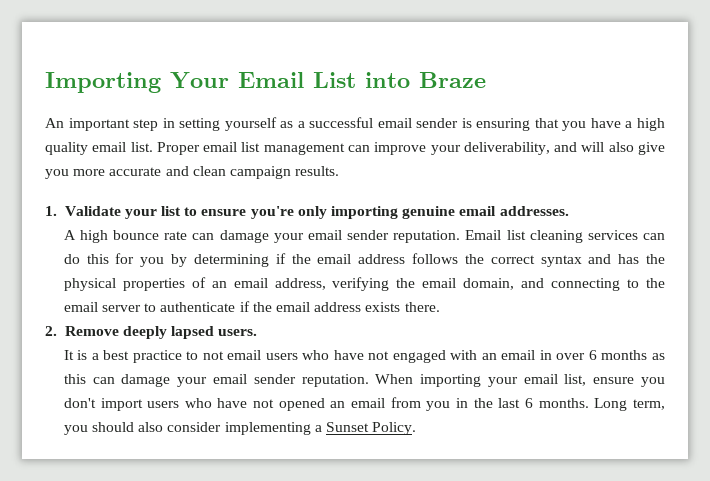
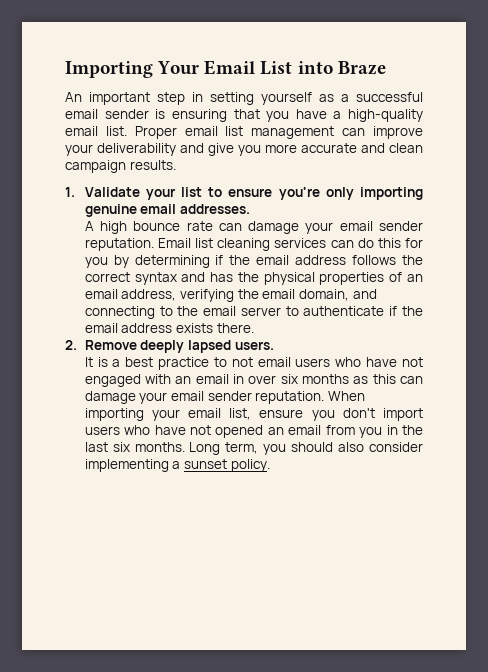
- An important step in setting yourself as a successful email sender is ensuring that you have a high quality email list.
+ An important step in setting yourself as a successful email sender is ensuring that you have a high-quality email list.
- Proper email list management can improve your deliverability, and will also give you more accurate and clean campaign results.
+ Proper email list management can improve your deliverability and give you more accurate and clean campaign results.
- It is a best practice to not email users who have not engaged with an email in over 6 months as this can damage your email sender reputation.
+ It is a best practice to not email users who have not engaged with an email in over six months as this can damage your email sender reputation.
- When importing your email list, ensure you don't import users who have not opened an email from you in the last 6 months.
+ When importing your email list, ensure you don't import users who have not opened an email from you in the last six months.
- Long term, you should also consider implementing a Sunset Policy.
+ Long term, you should also consider implementing a sunset policy.

